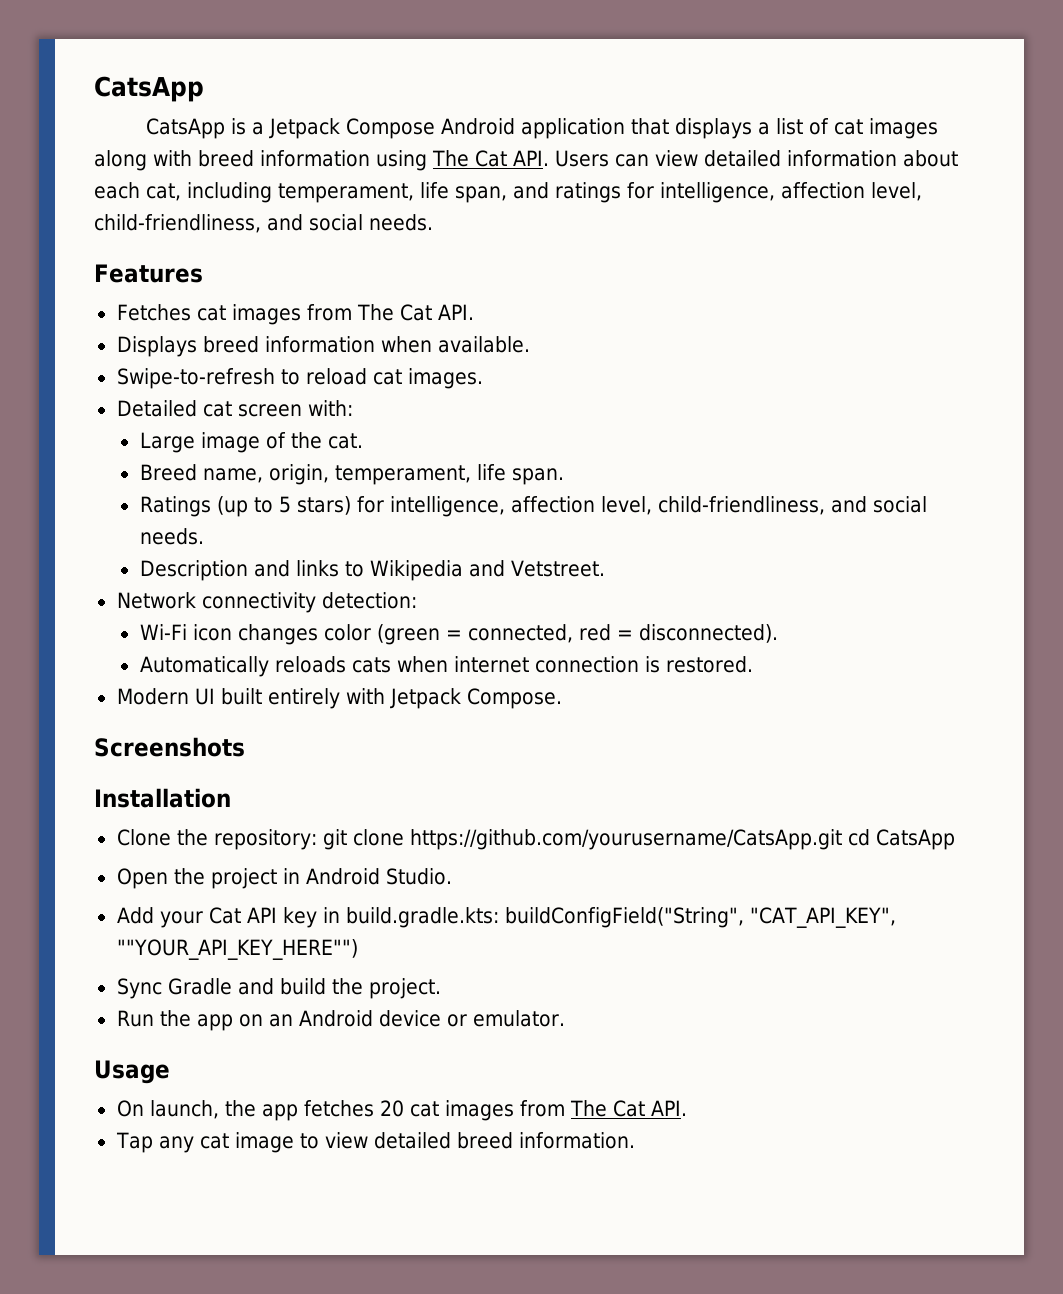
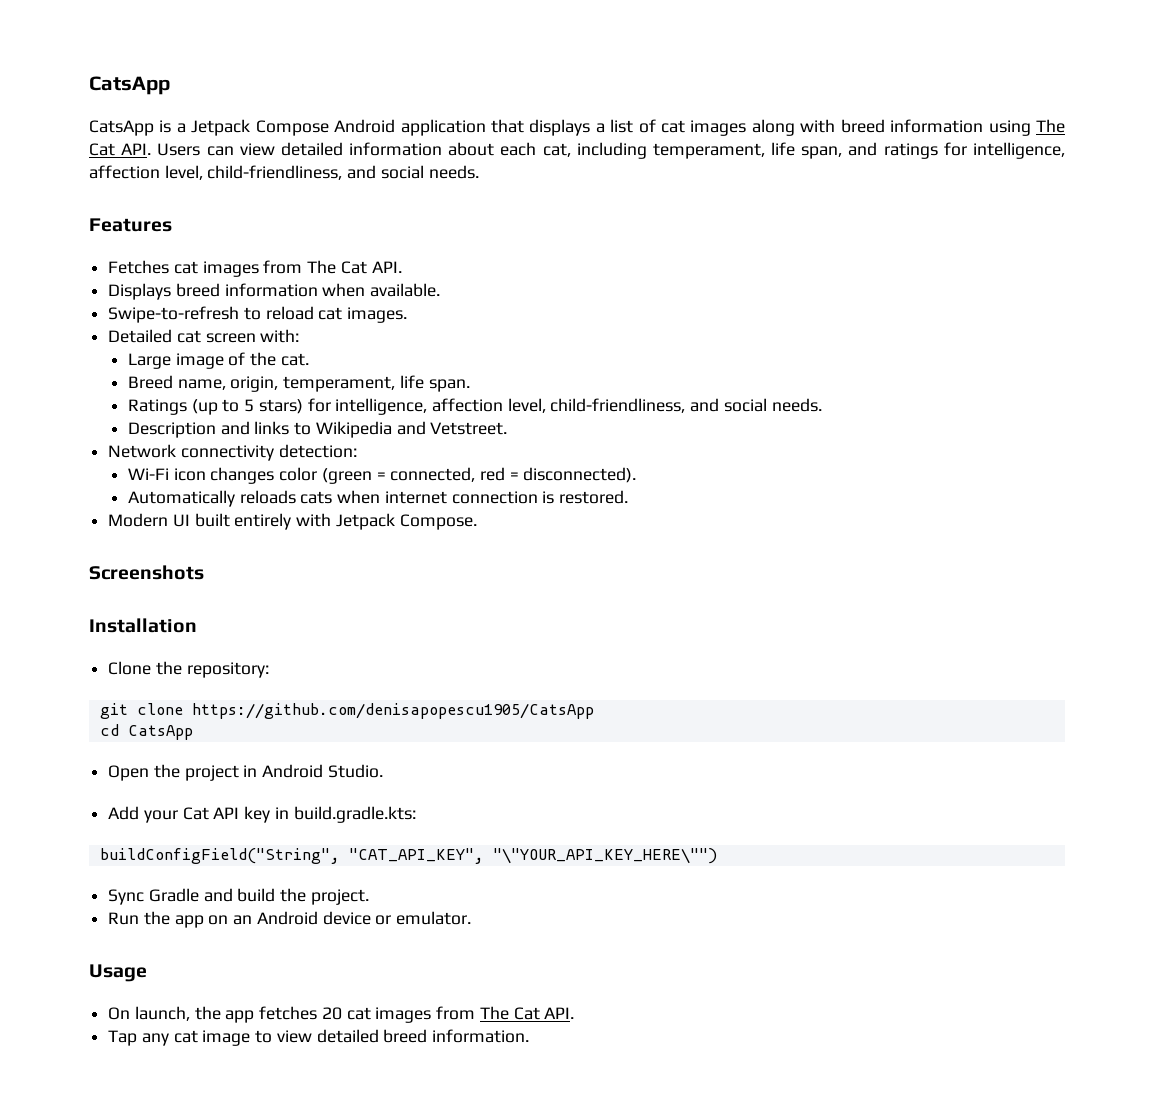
- Clone the repository: git clone https://github.com/yourusername/CatsApp.git cd CatsApp
+ Clone the repository:
+ git clone https://github.com/denisapopescu1905/CatsApp
+ cd CatsApp
- Add your Cat API key in build.gradle.kts: buildConfigField("String", "CAT_API_KEY", ""YOUR_API_KEY_HERE"")
+ Add your Cat API key in build.gradle.kts:
+ buildConfigField("String", "CAT_API_KEY", "\"YOUR_API_KEY_HERE\"")

